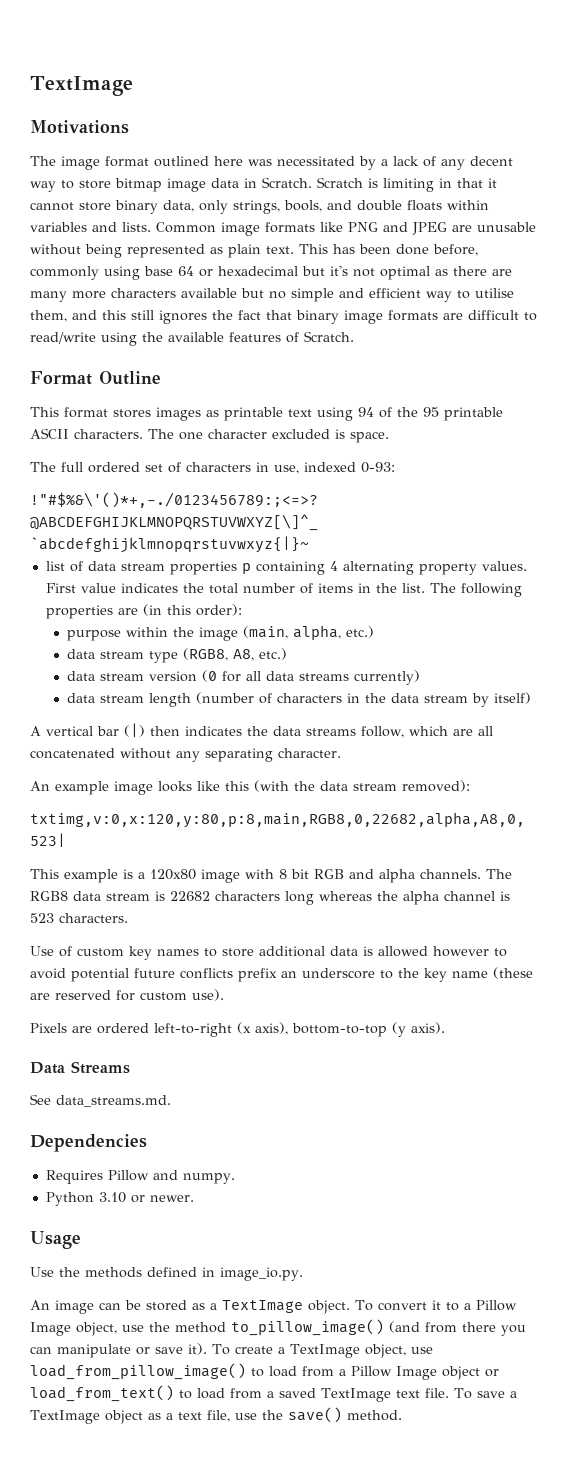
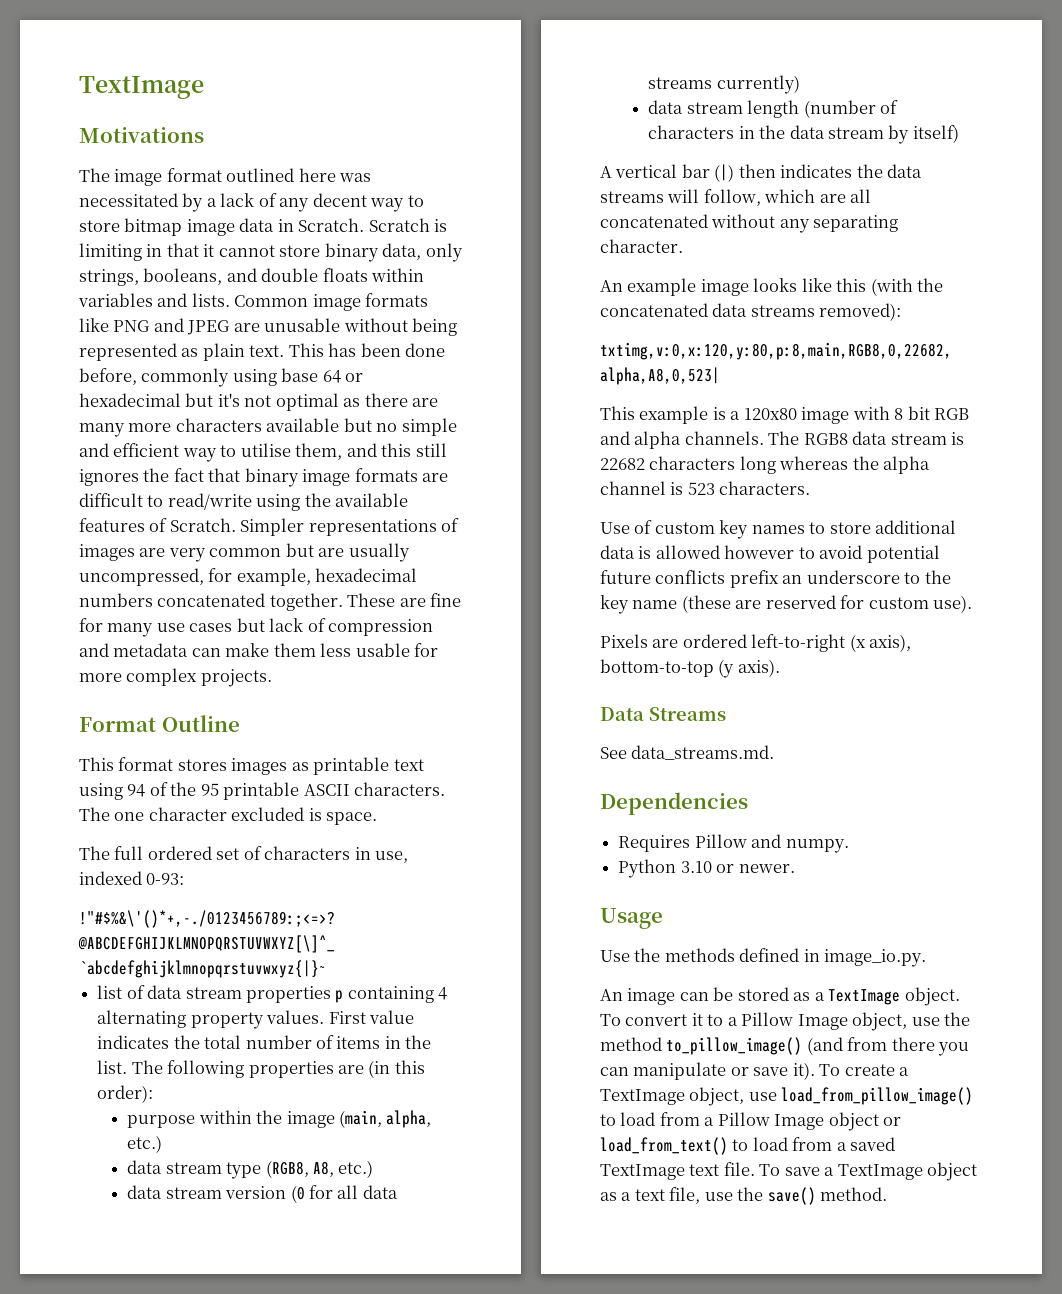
- Scratch is limiting in that it cannot store binary data, only strings, bools, and double floats within variables and lists.
+ Scratch is limiting in that it cannot store binary data, only strings, booleans, and double floats within variables and lists.
+ Simpler representations of images are very common but are usually uncompressed, for example, hexadecimal numbers concatenated together. These are fine for many use cases but lack of compression and metadata can make them less usable for more complex projects.
- A vertical bar (|) then indicates the data streams follow, which are all concatenated without any separating character.
+ A vertical bar (|) then indicates the data streams will follow, which are all concatenated without any separating character.
- An example image looks like this (with the data stream removed):
+ An example image looks like this (with the concatenated data streams removed):

